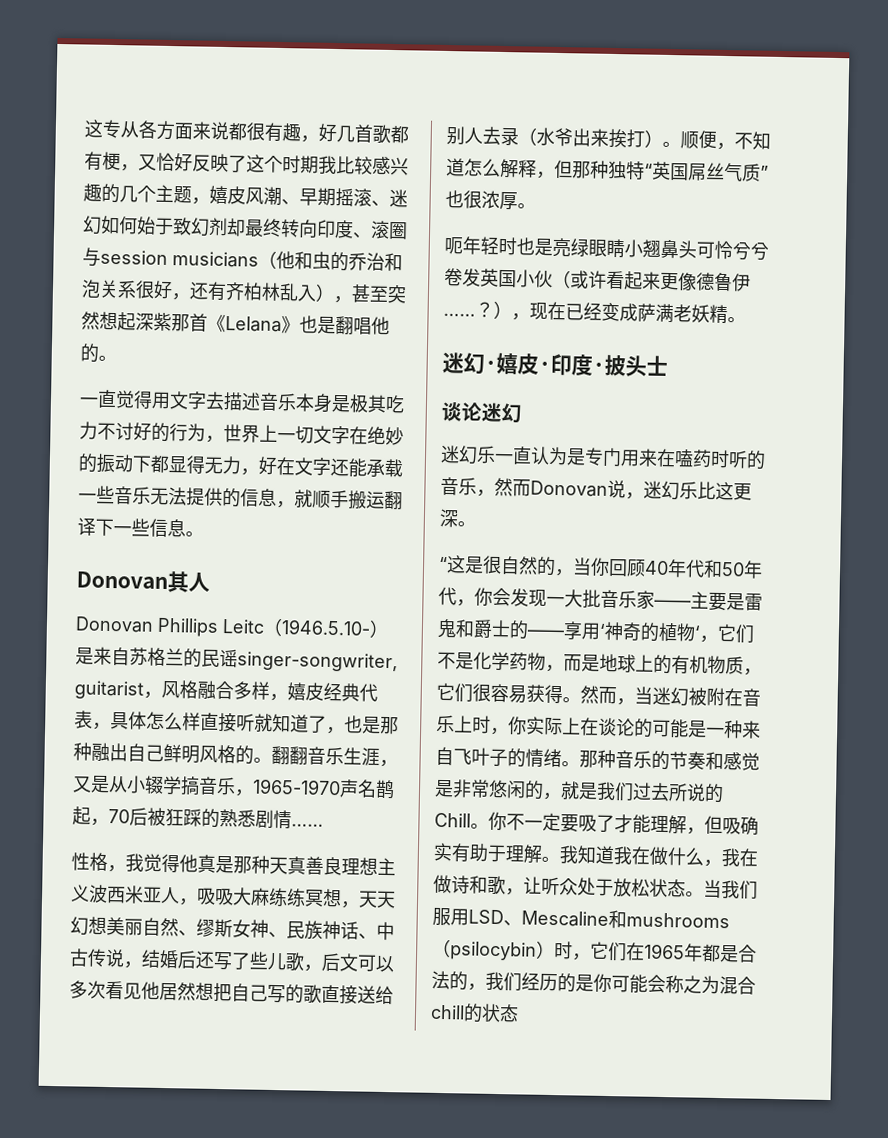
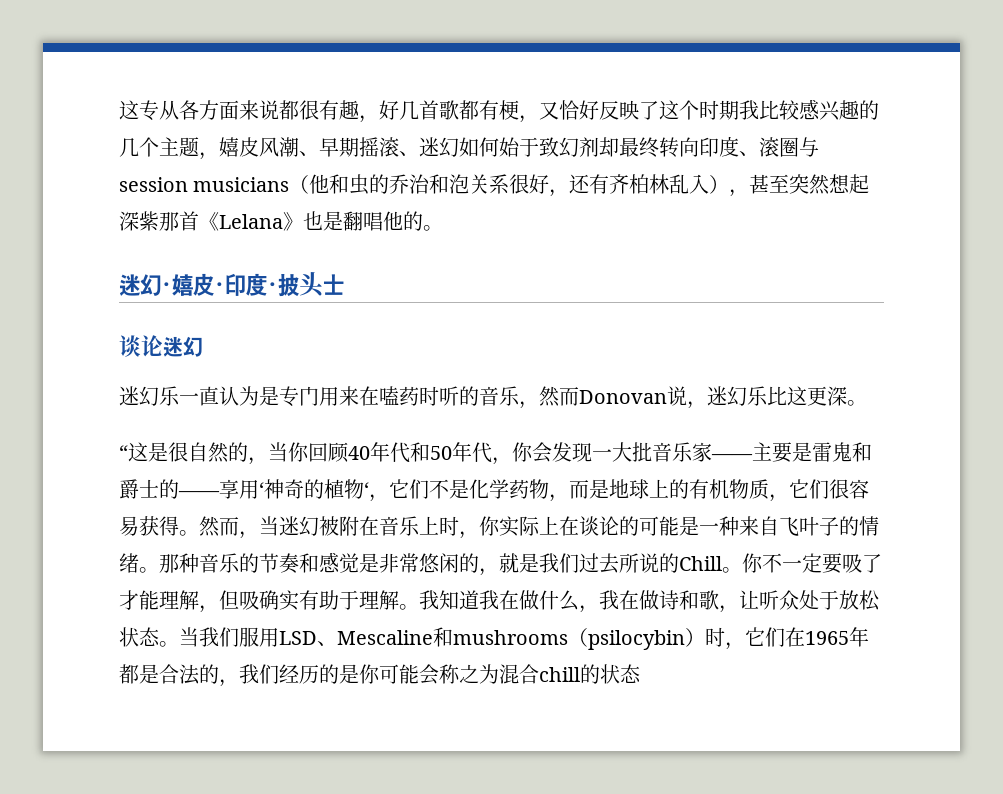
- 一直觉得用文字去描述音乐本身是极其吃力不讨好的行为，世界上一切文字在绝妙的振动下都显得无力，好在文字还能承载一些音乐无法提供的信息，就顺手搬运翻译下一些信息。
- Donovan其人
- Donovan Phillips Leitc（1946.5.10-）是来自苏格兰的民谣singer-songwriter, guitarist，风格融合多样，嬉皮经典代表，具体怎么样直接听就知道了，也是那种融出自己鲜明风格的。翻翻音乐生涯，又是从小辍学搞音乐，1965-1970声名鹊起，70后被狂踩的熟悉剧情……
- 性格，我觉得他真是那种天真善良理想主义波西米亚人，吸吸大麻练练冥想，天天幻想美丽自然、缪斯女神、民族神话、中古传说，结婚后还写了些儿歌，后文可以多次看见他居然想把自己写的歌直接送给别人去录（水爷出来挨打）。顺便，不知道怎么解释，但那种独特“英国屌丝气质”也很浓厚。
- 呃年轻时也是亮绿眼睛小翘鼻头可怜兮兮卷发英国小伙（或许看起来更像德鲁伊……？），现在已经变成萨满老妖精。

